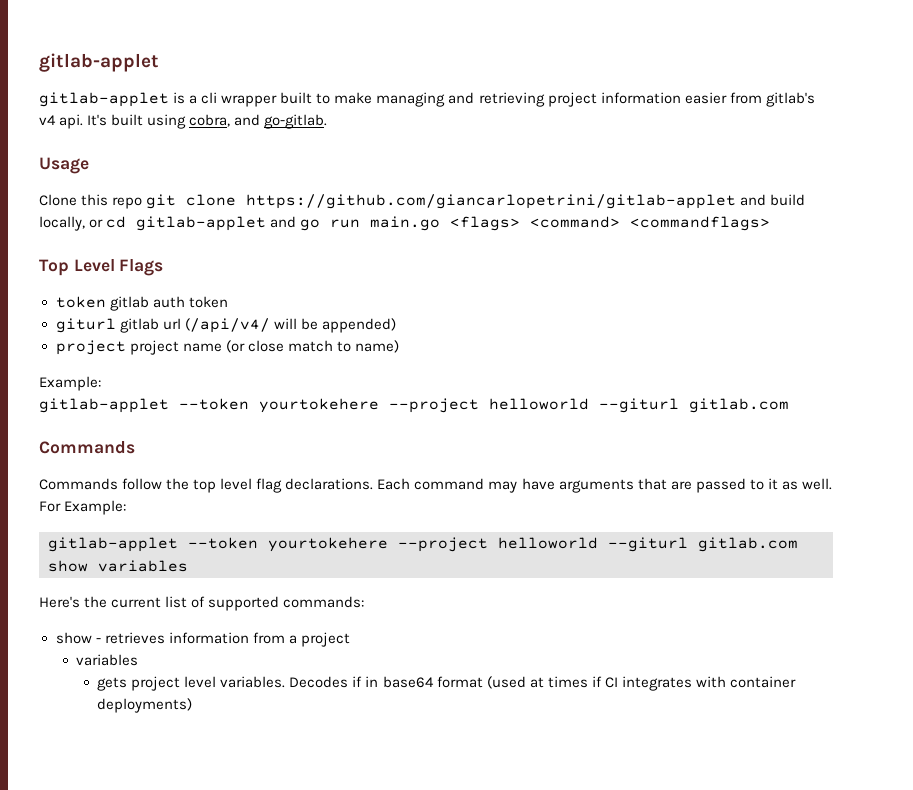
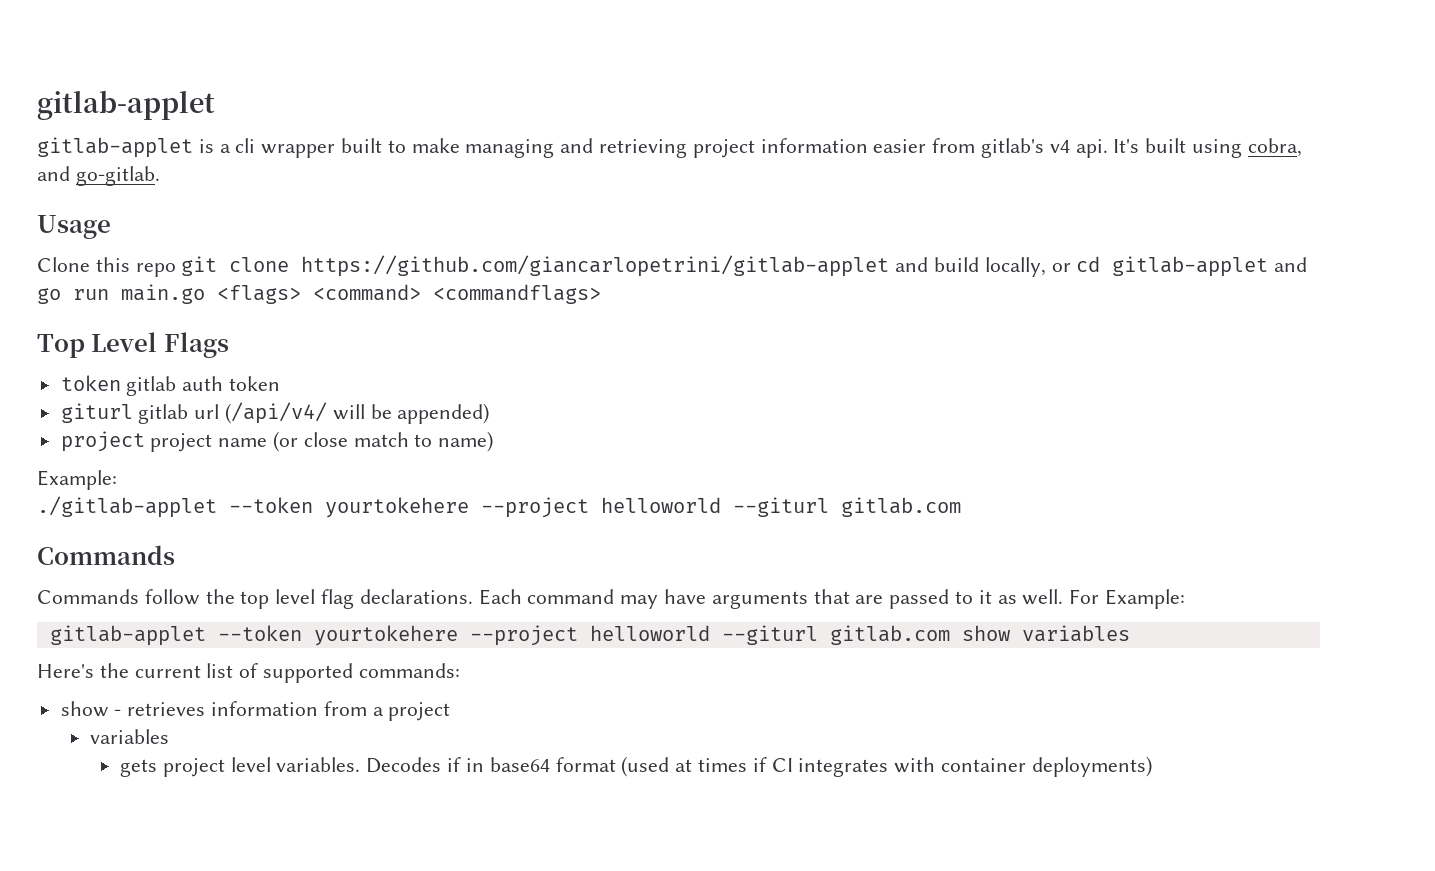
  project project name (or close match to name)
  Example:
- gitlab-applet --token yourtokehere --project helloworld --giturl gitlab.com
+ ./gitlab-applet --token yourtokehere --project helloworld --giturl gitlab.com

